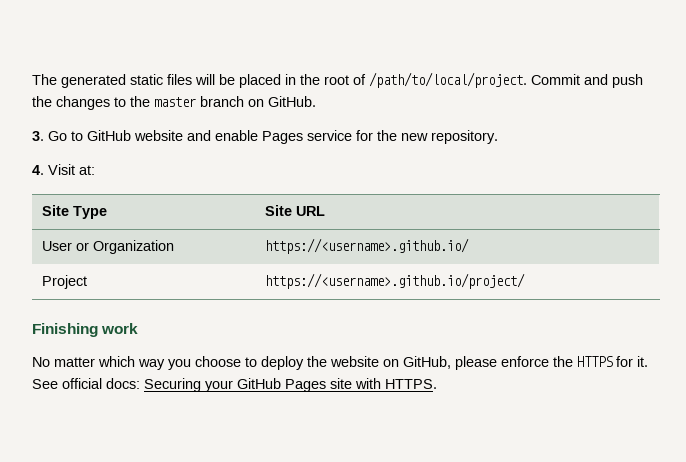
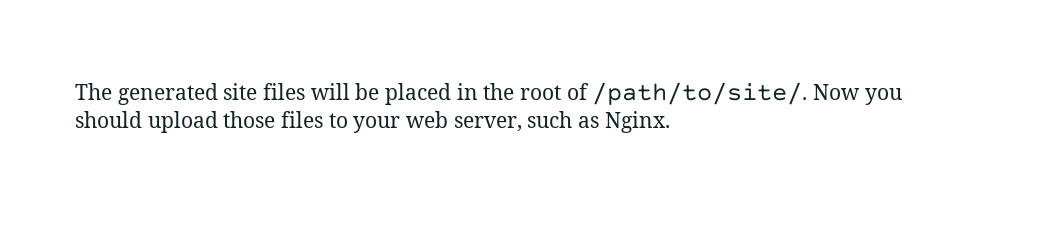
- The generated static files will be placed in the root of /path/to/local/project. Commit and push the changes to the master branch on GitHub.
- 3. Go to GitHub website and enable Pages service for the new repository.
- 4. Visit at:
- Site Type | Site URL
- User or Organization | https://<username>.github.io/
- Project | https://<username>.github.io/project/
- Finishing work
- No matter which way you choose to deploy the website on GitHub, please enforce the HTTPS for it. See official docs: Securing your GitHub Pages site with HTTPS.
+ The generated site files will be placed in the root of /path/to/site/. Now you should upload those files to your web server, such as Nginx.

